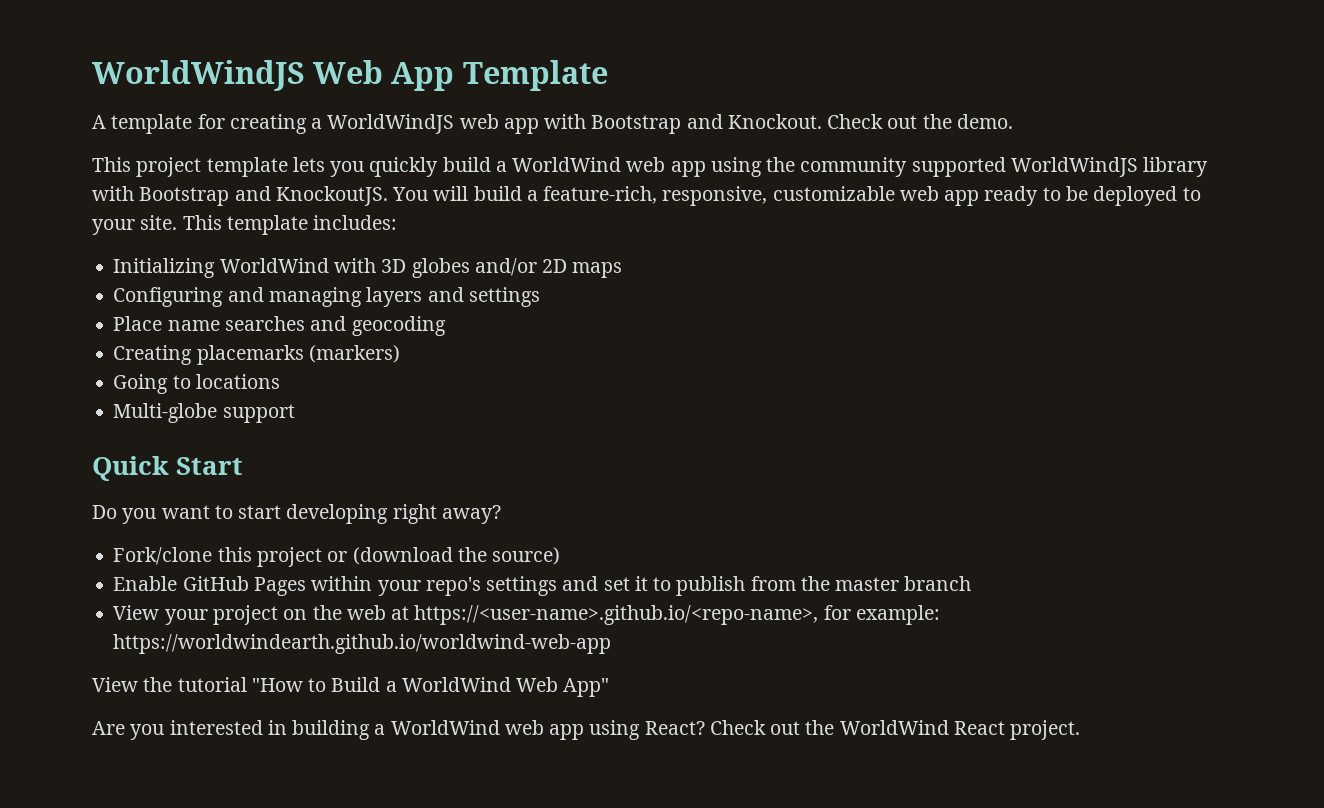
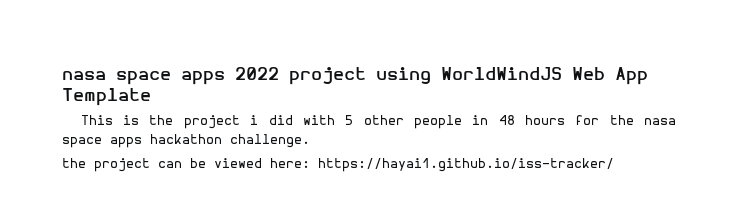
- WorldWindJS Web App Template
- A template for creating a WorldWindJS web app with Bootstrap and Knockout. Check out the demo.
- This project template lets you quickly build a WorldWind web app using the community supported WorldWindJS library with Bootstrap and KnockoutJS. You will build a feature-rich, responsive, customizable web app ready to be deployed to your site. This template includes:
- Initializing WorldWind with 3D globes and/or 2D maps
- Configuring and managing layers and settings
- Place name searches and geocoding
- Creating placemarks (markers)
- Going to locations
- Multi-globe support
- Quick Start
- Do you want to start developing right away?
- Fork/clone this project or (download the source)
- Enable GitHub Pages within your repo's settings and set it to publish from the master branch
- View your project on the web at https://<user-name>.github.io/<repo-name>, for example: https://worldwindearth.github.io/worldwind-web-app
- View the tutorial "How to Build a WorldWind Web App"
- Are you interested in building a WorldWind web app using React? Check out the WorldWind React project.
+ nasa space apps 2022 project using WorldWindJS Web App Template
+ This is the project i did with 5 other people in 48 hours for the nasa space apps hackathon challenge.
+ the project can be viewed here: https://hayai1.github.io/iss-tracker/

